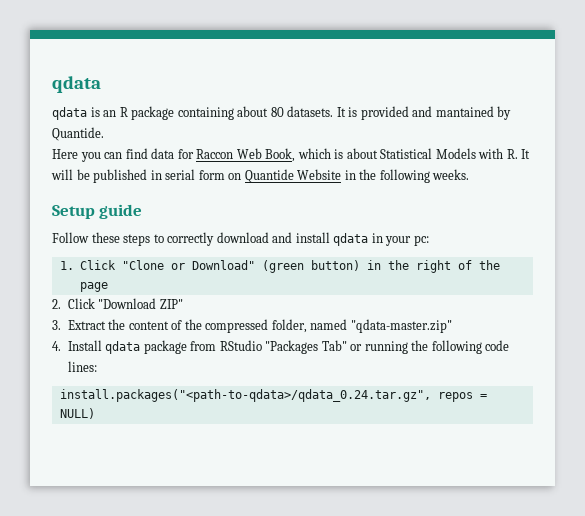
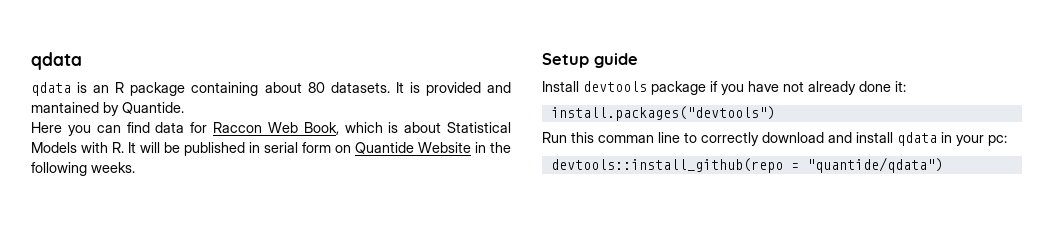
- Follow these steps to correctly download and install qdata in your pc:
+ Install devtools package if you have not already done it:
+ install.packages("devtools")
+ Run this comman line to correctly download and install qdata in your pc:
- 1. Click "Clone or Download" (green button) in the right of the page
- 2. Click "Download ZIP"
- 3. Extract the content of the compressed folder, named "qdata-master.zip"
- 4. Install qdata package from RStudio "Packages Tab" or running the following code lines:
- install.packages("<path-to-qdata>/qdata_0.24.tar.gz", repos = NULL)
+ devtools::install_github(repo = "quantide/qdata")

